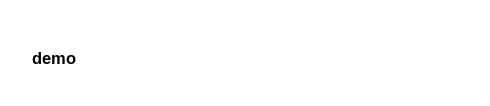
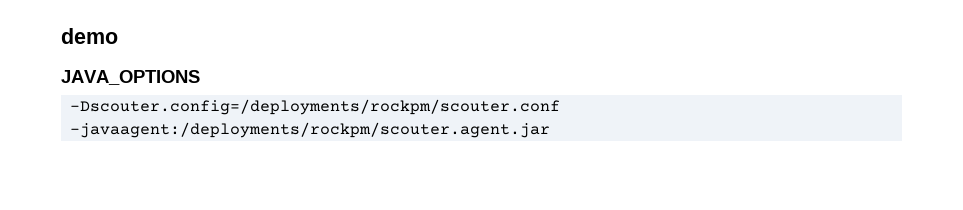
+ JAVA_OPTIONS
+ -Dscouter.config=/deployments/rockpm/scouter.conf -javaagent:/deployments/rockpm/scouter.agent.jar

